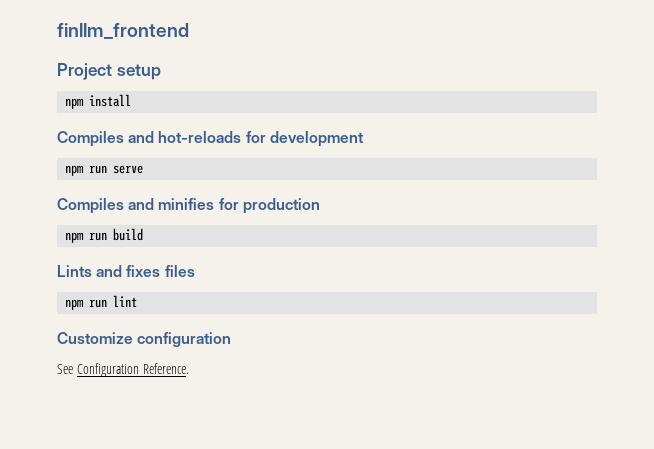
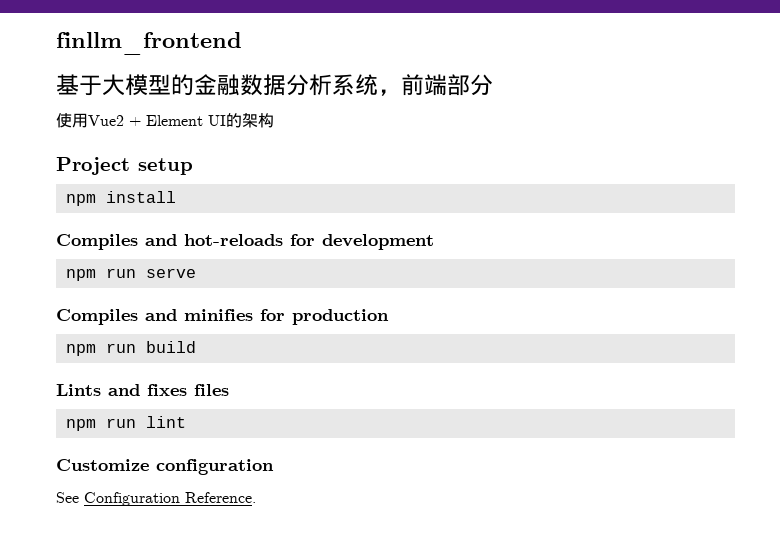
+ 基于大模型的金融数据分析系统，前端部分
+ 使用Vue2 + Element UI的架构

